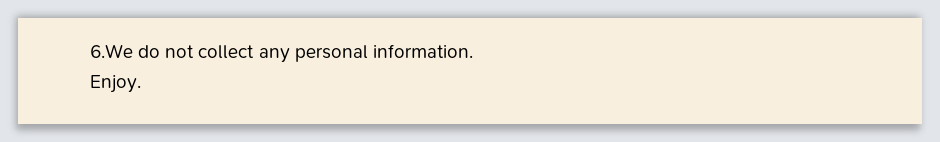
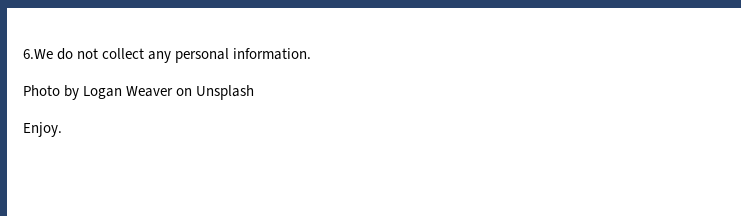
+ Photo by Logan Weaver on Unsplash

